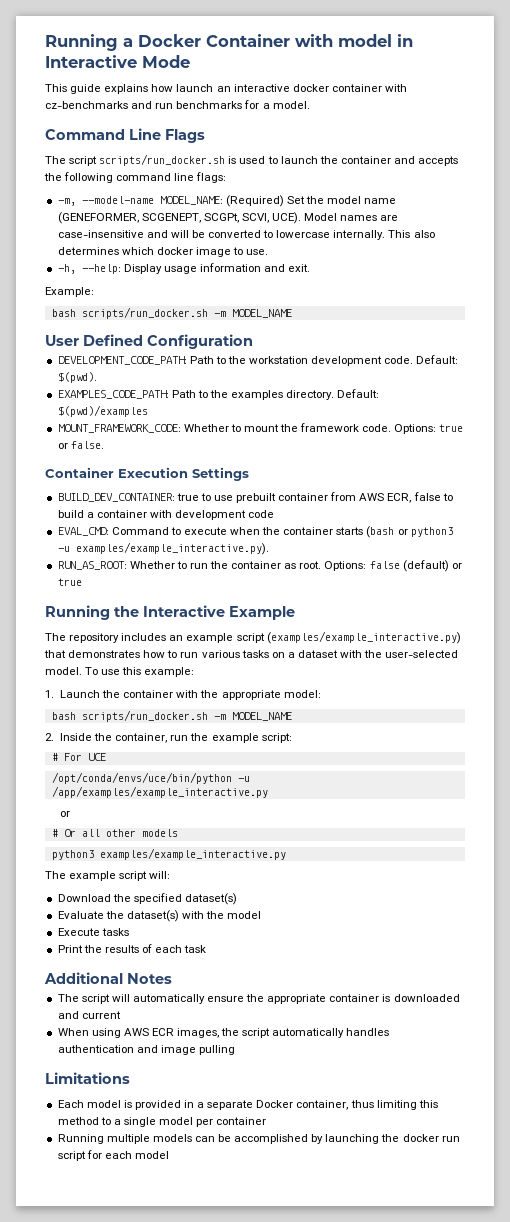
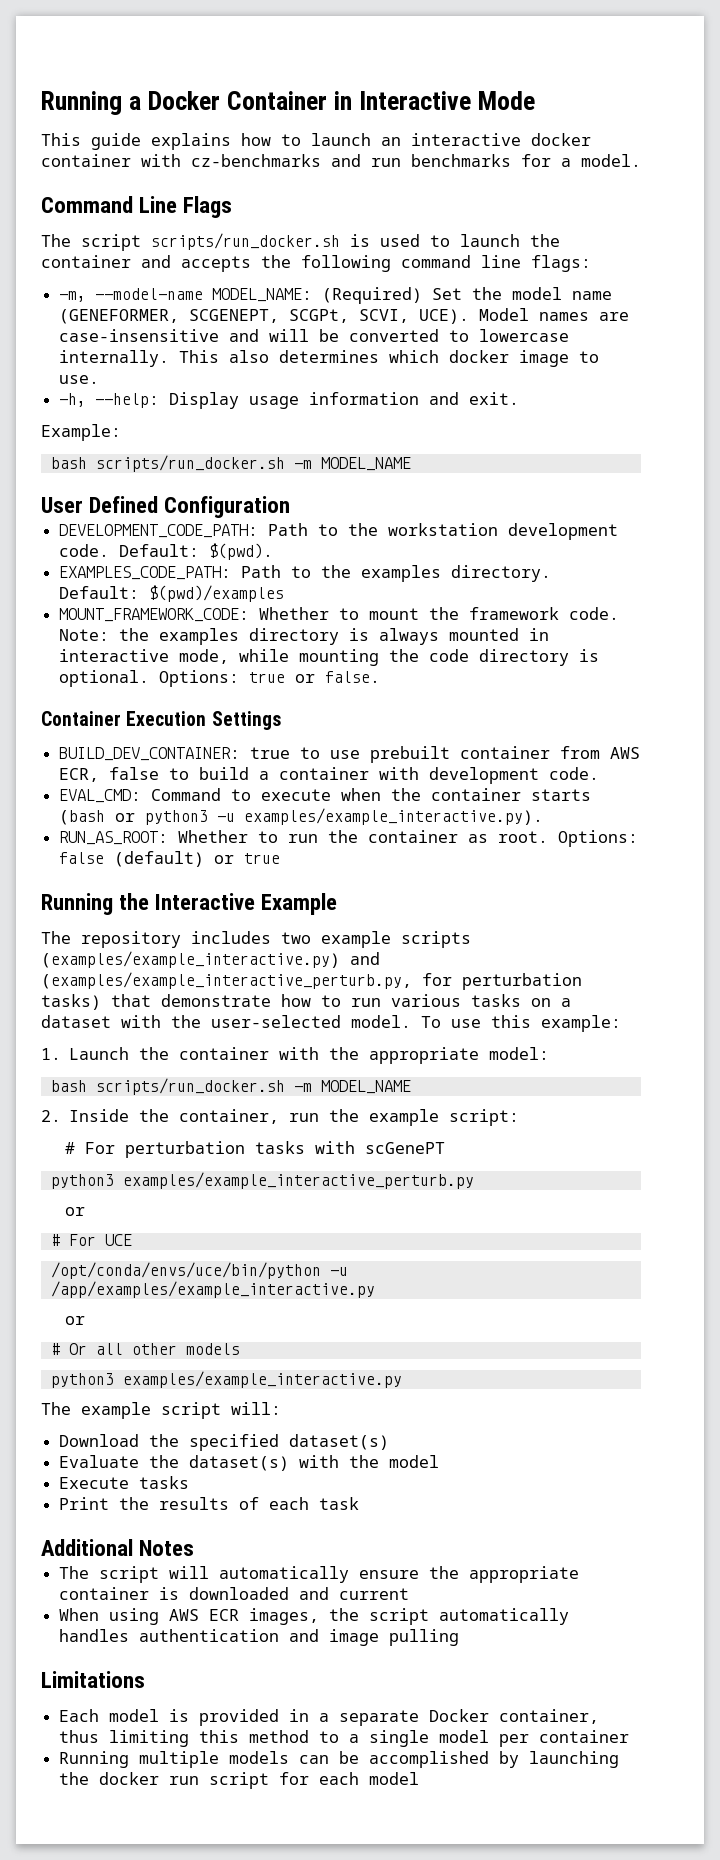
- Running a Docker Container with model in Interactive Mode
+ Running a Docker Container in Interactive Mode
- This guide explains how launch an interactive docker container with cz-benchmarks and run benchmarks for a model.
+ This guide explains how to launch an interactive docker container with cz-benchmarks and run benchmarks for a model.
+ Note: the examples directory is always mounted in interactive mode, while mounting the code directory is optional.
- BUILD_DEV_CONTAINER: true to use prebuilt container from AWS ECR, false to build a container with development code
+ BUILD_DEV_CONTAINER: true to use prebuilt container from AWS ECR, false to build a container with development code.
- The repository includes an example script (examples/example_interactive.py) that demonstrates how to run various tasks on a dataset with the user-selected model.
+ The repository includes two example scripts (examples/example_interactive.py) and (examples/example_interactive_perturb.py, for perturbation tasks) that demonstrate how to run various tasks on a dataset with the user-selected model.
+ # For perturbation tasks with scGenePT
+ python3 examples/example_interactive_perturb.py
+ or

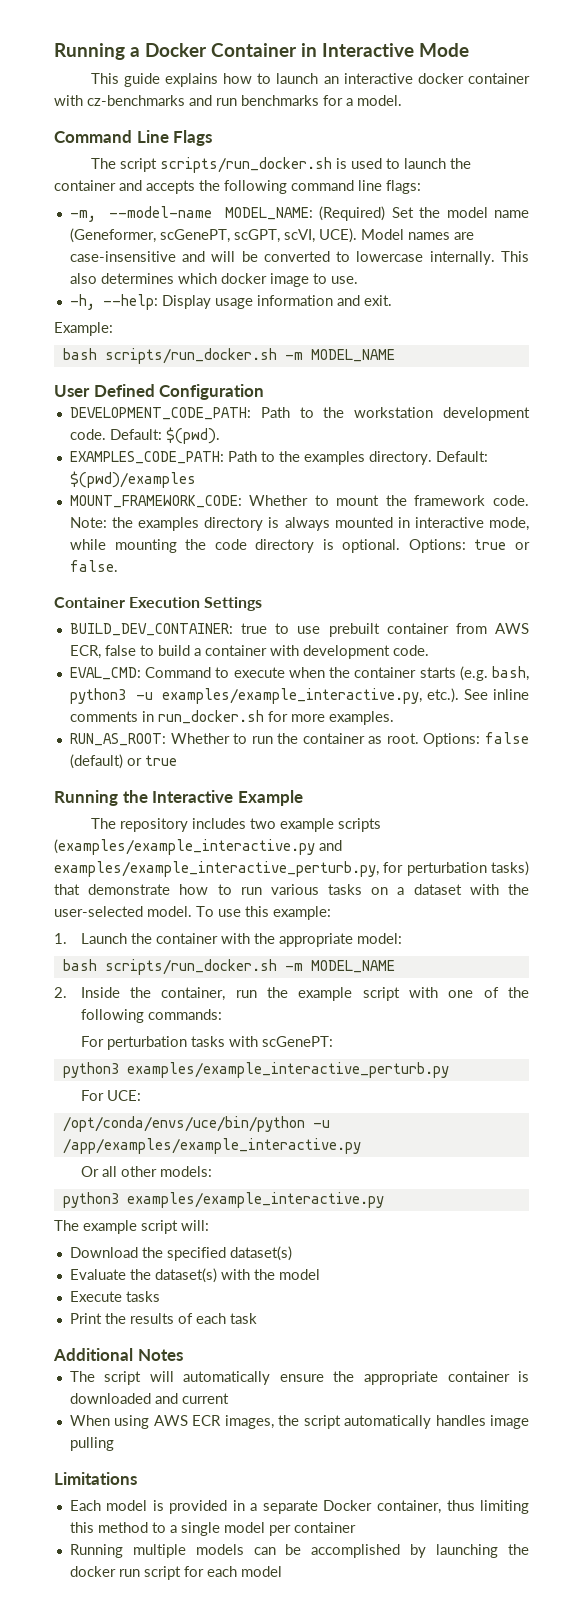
- -m, --model-name MODEL_NAME: (Required) Set the model name (GENEFORMER, SCGENEPT, SCGPt, SCVI, UCE).
+ -m, --model-name MODEL_NAME: (Required) Set the model name (Geneformer, scGenePT, scGPT, scVI, UCE).
- EVAL_CMD: Command to execute when the container starts (bash or python3 -u examples/example_interactive.py).
+ EVAL_CMD: Command to execute when the container starts (e.g. bash, python3 -u examples/example_interactive.py, etc.). See inline comments in run_docker.sh for more examples.
- The repository includes two example scripts (examples/example_interactive.py) and (examples/example_interactive_perturb.py, for perturbation tasks) that demonstrate how to run various tasks on a dataset with the user-selected model.
+ The repository includes two example scripts (examples/example_interactive.py and examples/example_interactive_perturb.py, for perturbation tasks) that demonstrate how to run various tasks on a dataset with the user-selected model.
- 2. Inside the container, run the example script:
- # For perturbation tasks with scGenePT
+ 2. Inside the container, run the example script with one of the following commands:
+ For perturbation tasks with scGenePT:
  python3 examples/example_interactive_perturb.py
- or
- # For UCE
+ For UCE:
  /opt/conda/envs/uce/bin/python -u /app/examples/example_interactive.py
- or
- # Or all other models
+ Or all other models:
- When using AWS ECR images, the script automatically handles authentication and image pulling
+ When using AWS ECR images, the script automatically handles image pulling

